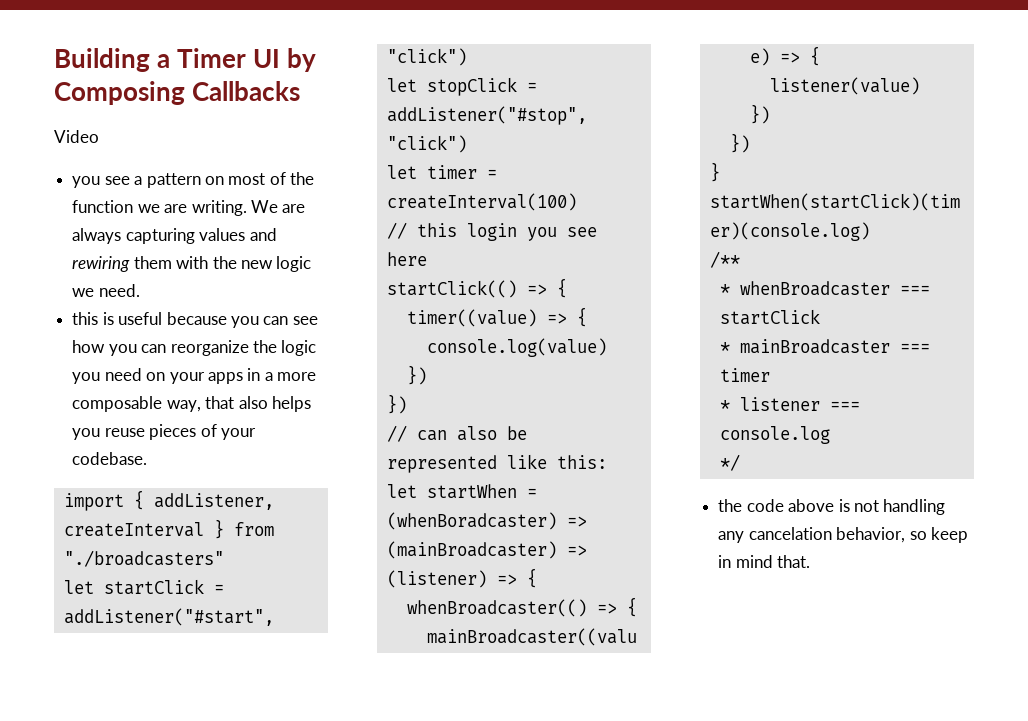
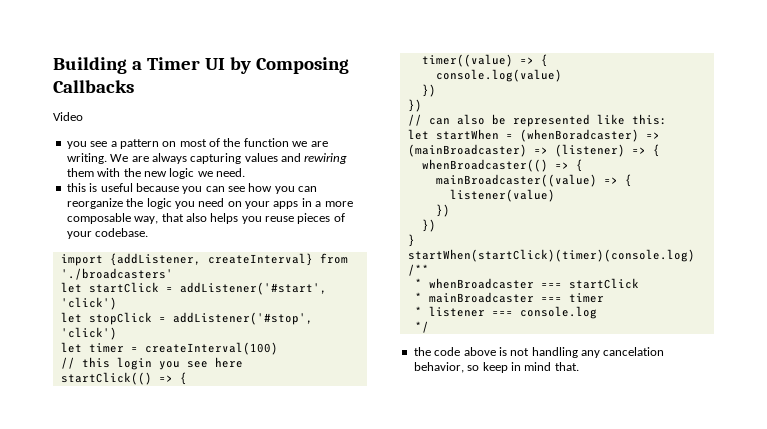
- import { addListener, createInterval } from "./broadcasters"
+ import {addListener, createInterval} from './broadcasters'
- let startClick = addListener("#start", "click")
+ let startClick = addListener('#start', 'click')
- let stopClick = addListener("#stop", "click")
+ let stopClick = addListener('#stop', 'click')

